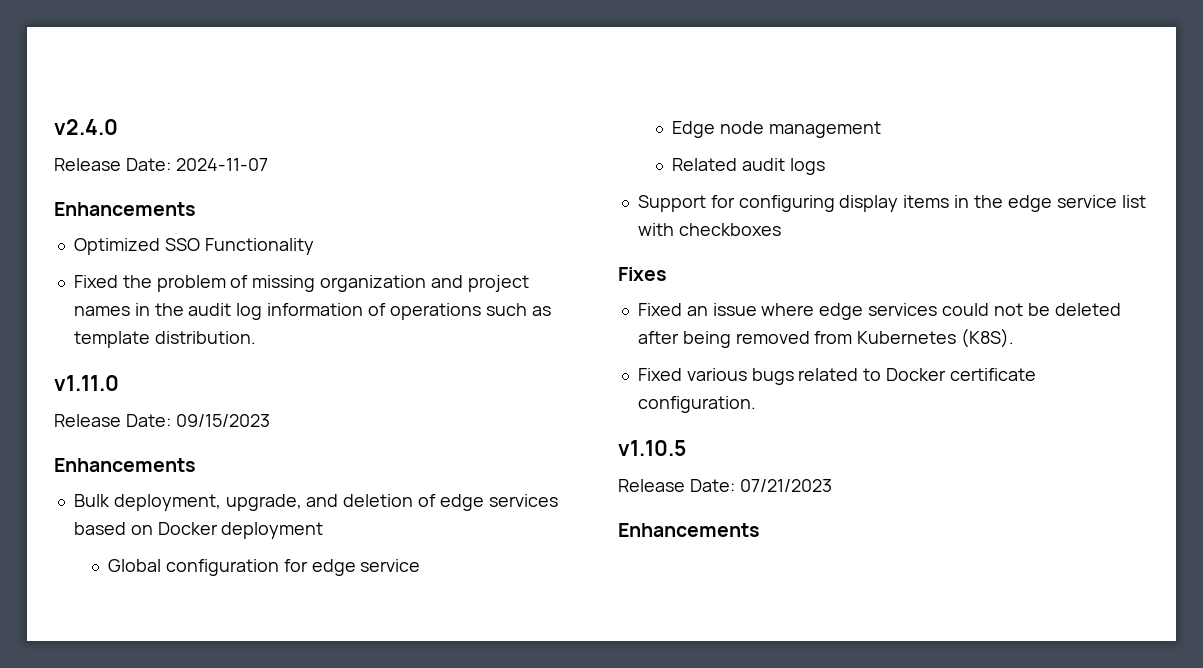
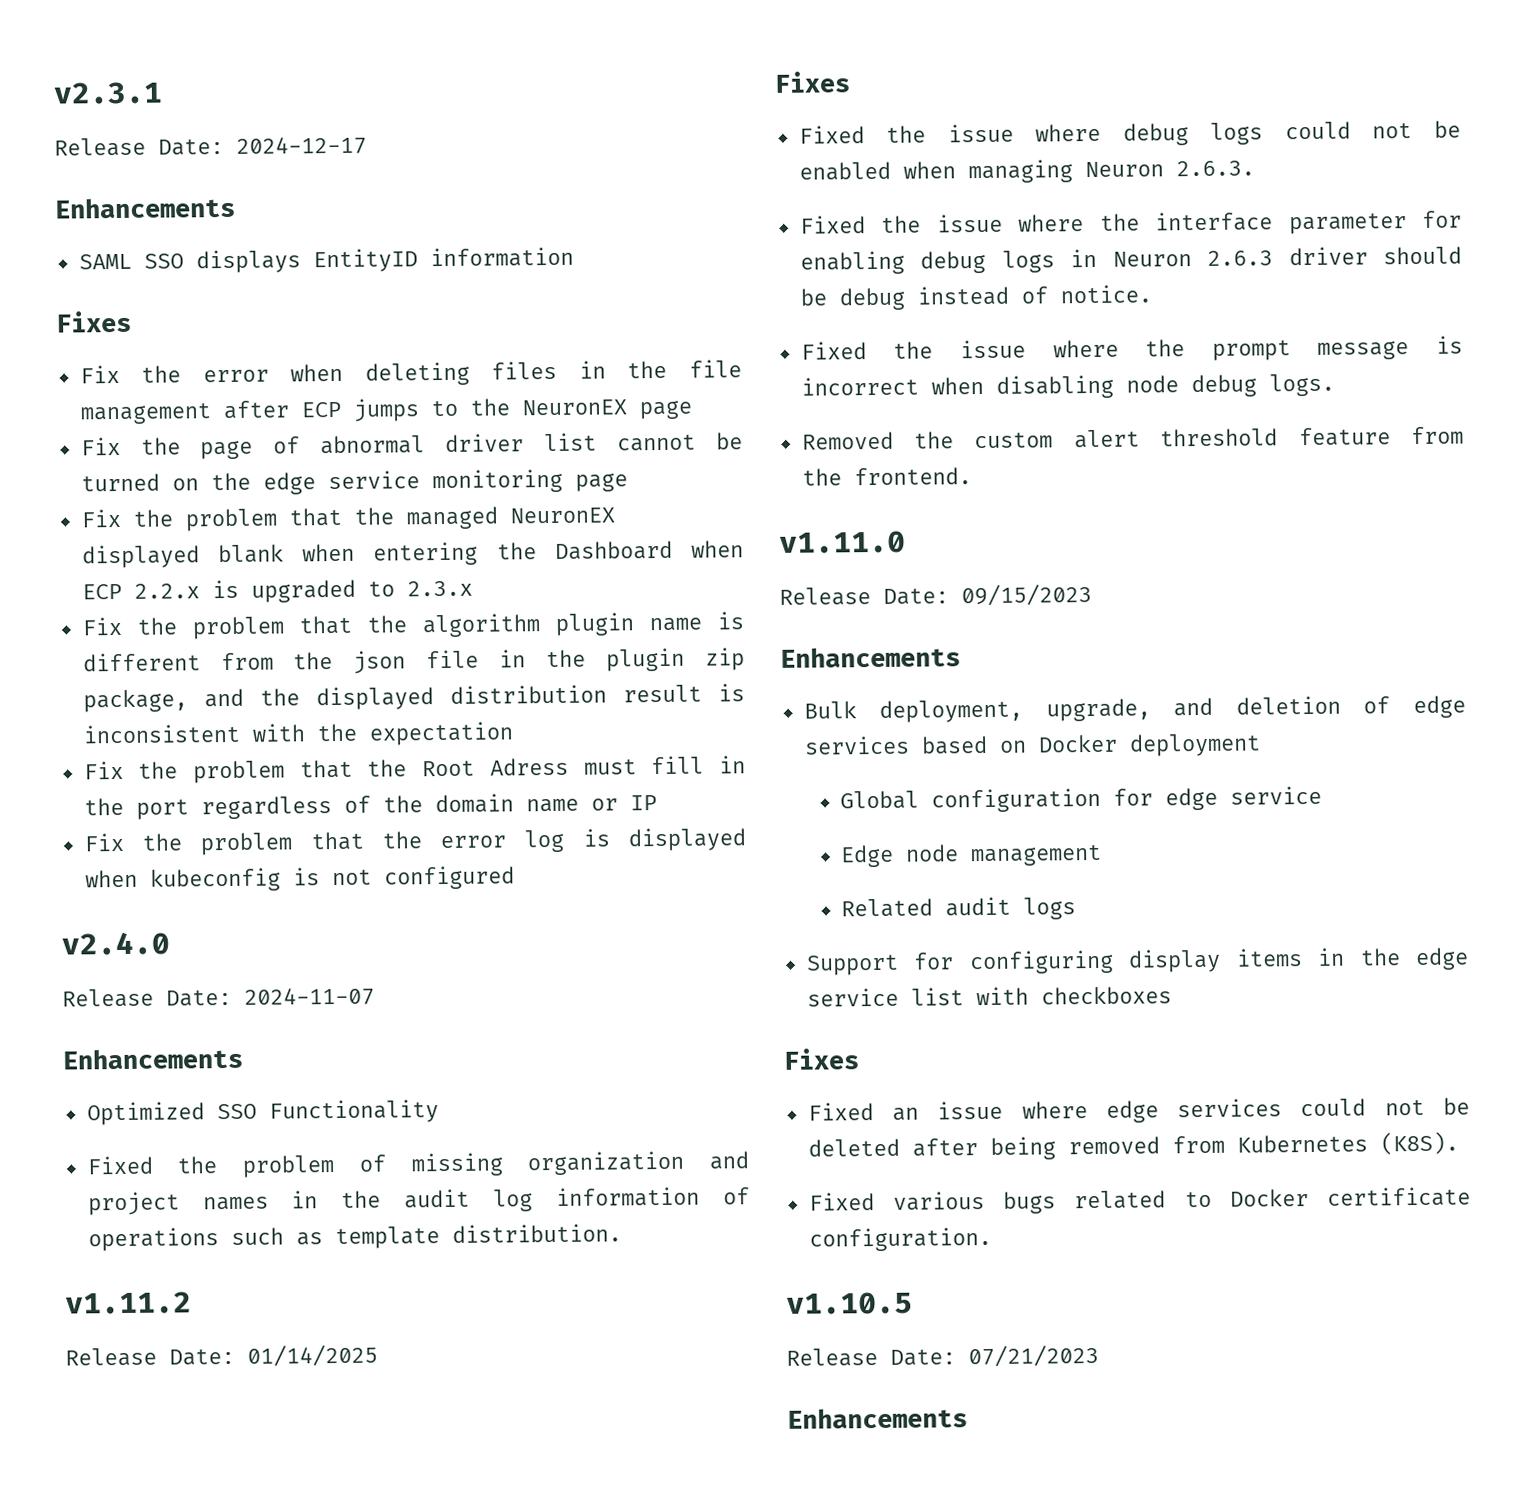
+ v2.3.1
+ Release Date: 2024-12-17
+ Enhancements
+ SAML SSO displays EntityID information
+ Fixes
+ Fix the error when deleting files in the file management after ECP jumps to the NeuronEX page
+ Fix the page of abnormal driver list cannot be turned on the edge service monitoring page
+ Fix the problem that the managed NeuronEX displayed blank when entering the Dashboard when ECP 2.2.x is upgraded to 2.3.x
+ Fix the problem that the algorithm plugin name is different from the json file in the plugin zip package, and the displayed distribution result is inconsistent with the expectation
+ Fix the problem that the Root Adress must fill in the port regardless of the domain name or IP
+ Fix the problem that the error log is displayed when kubeconfig is not configured
+ v1.11.2
+ Release Date: 01/14/2025
+ Fixes
+ Fixed the issue where debug logs could not be enabled when managing Neuron 2.6.3.
+ Fixed the issue where the interface parameter for enabling debug logs in Neuron 2.6.3 driver should be debug instead of notice.
+ Fixed the issue where the prompt message is incorrect when disabling node debug logs.
+ Removed the custom alert threshold feature from the frontend.

